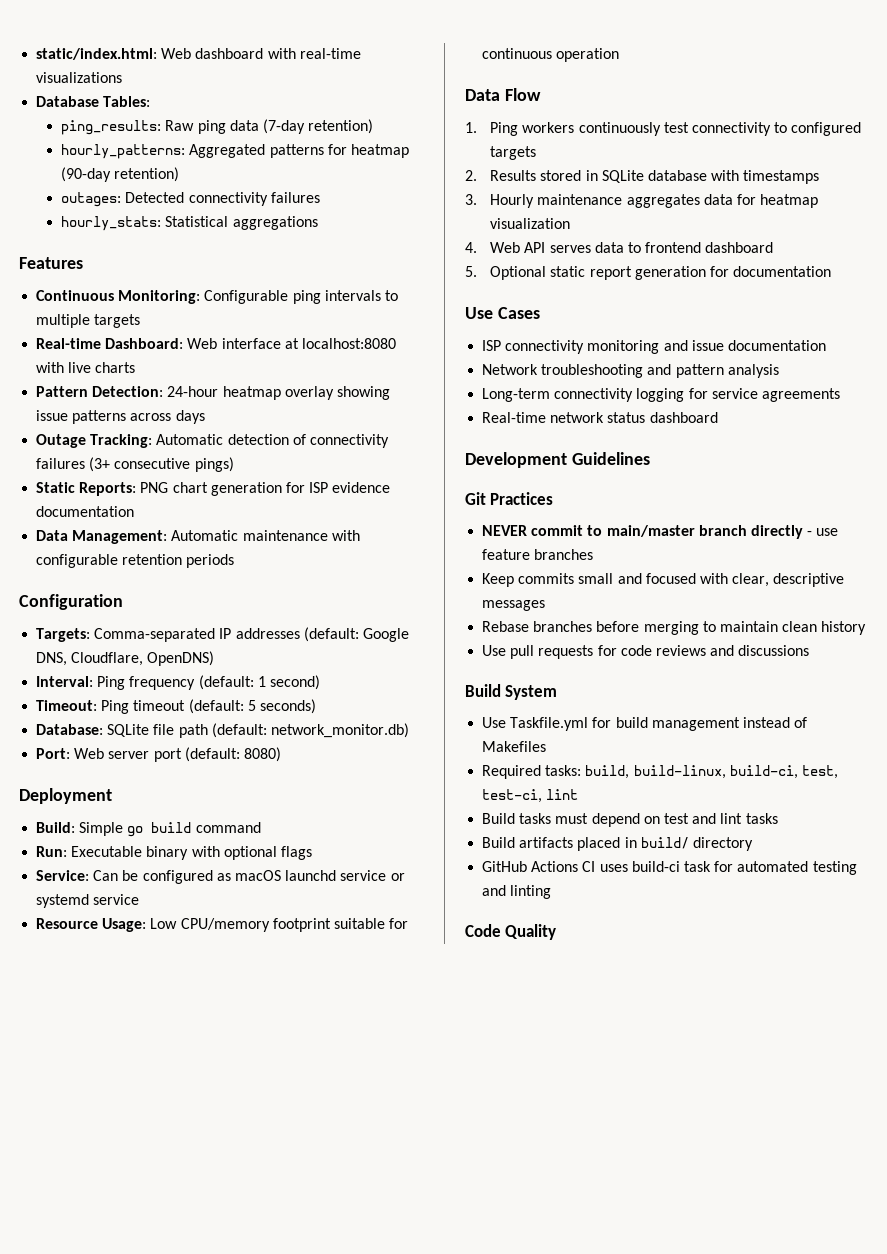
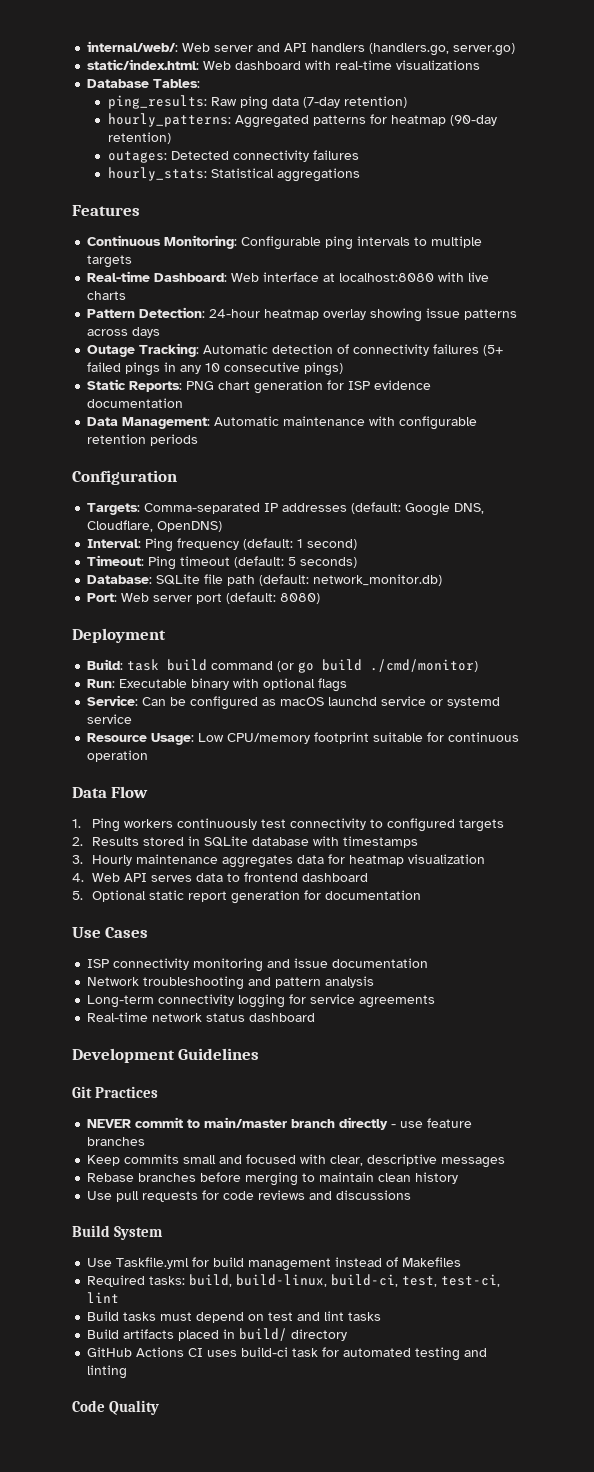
+ internal/web/: Web server and API handlers (handlers.go, server.go)
- Outage Tracking: Automatic detection of connectivity failures (3+ consecutive pings)
+ Outage Tracking: Automatic detection of connectivity failures (5+ failed pings in any 10 consecutive pings)
- Build: Simple go build command
+ Build: task build command (or go build ./cmd/monitor)

